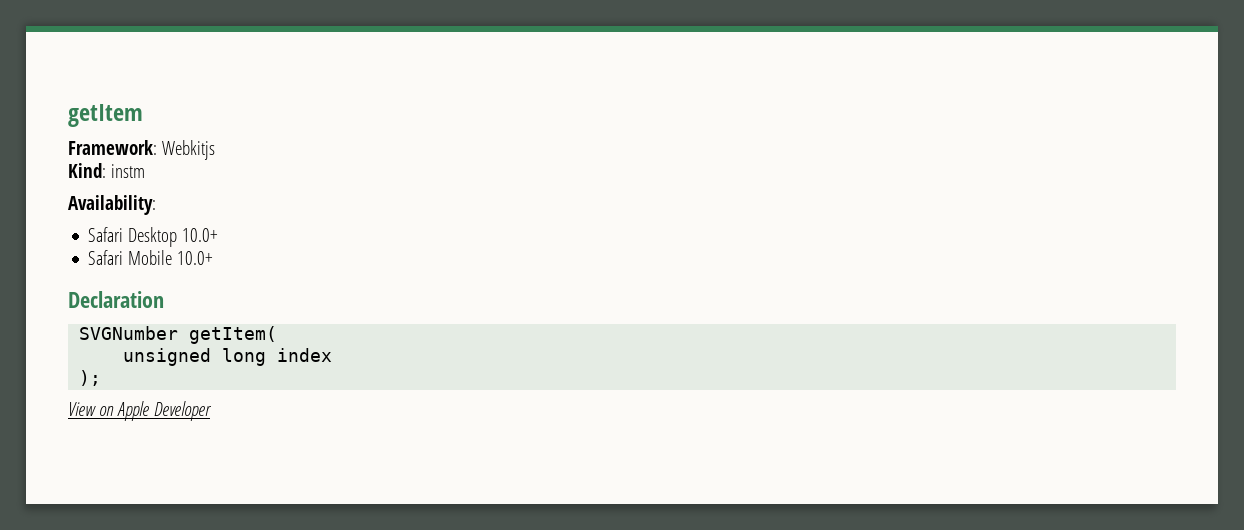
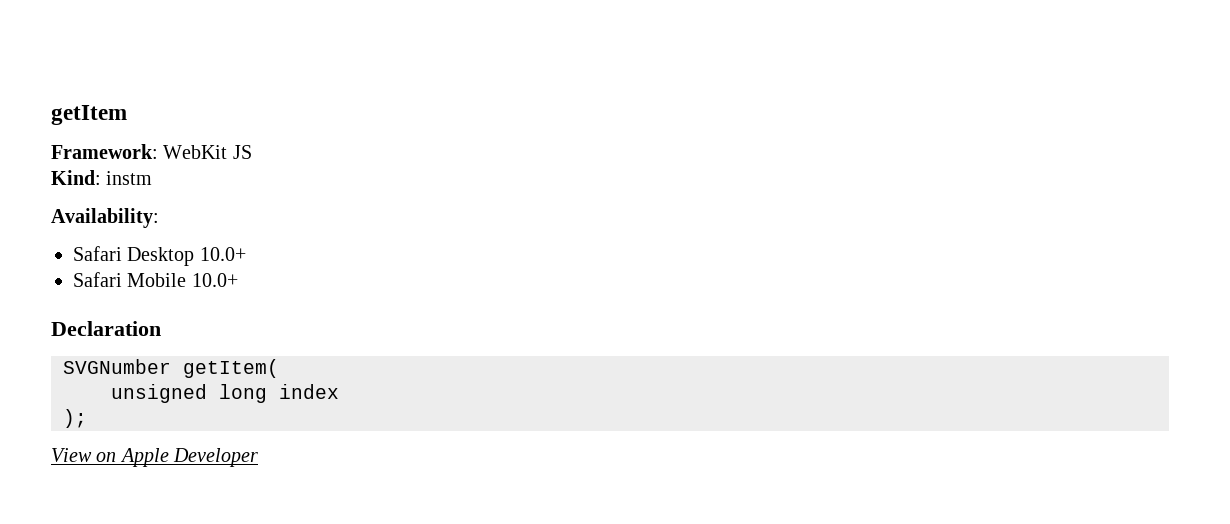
- Framework: Webkitjs
+ Framework: WebKit JS

